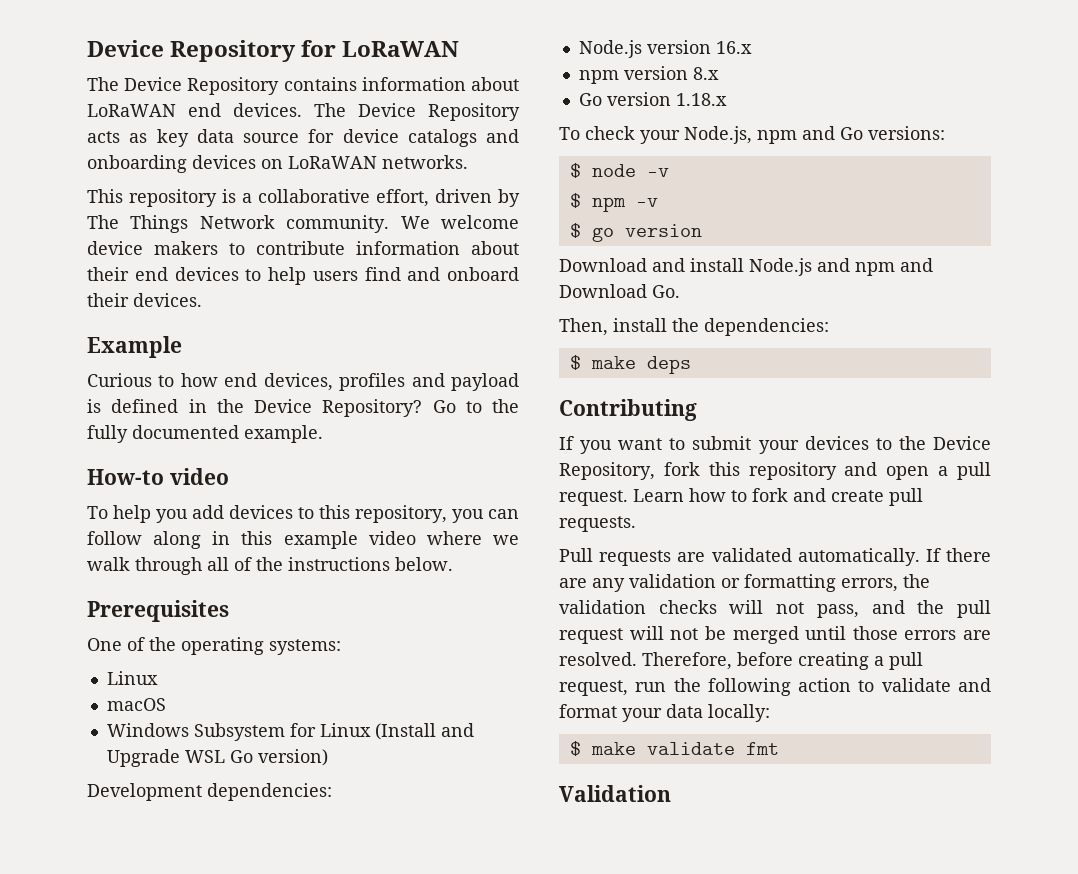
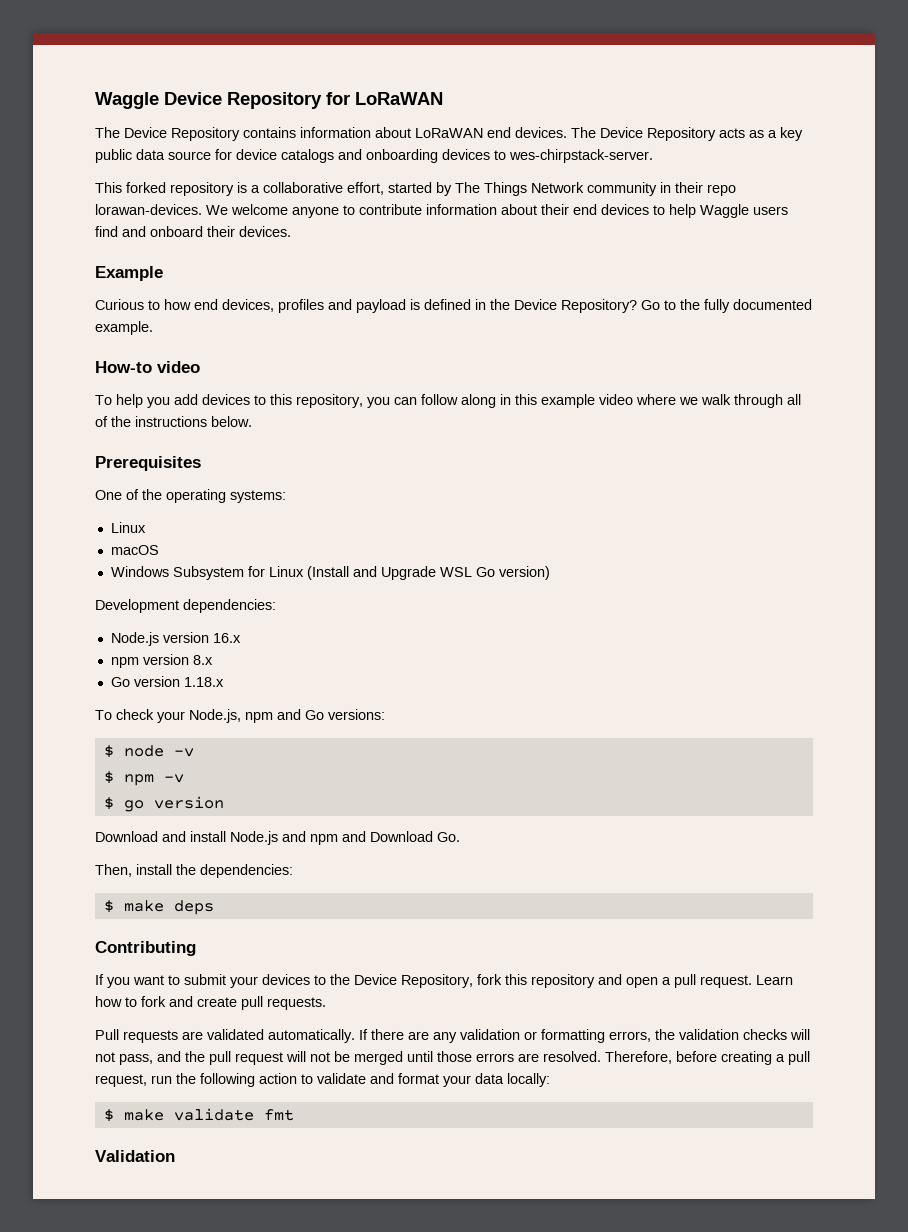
- Device Repository for LoRaWAN
+ Waggle Device Repository for LoRaWAN
- The Device Repository acts as key data source for device catalogs and onboarding devices on LoRaWAN networks.
+ The Device Repository acts as a key public data source for device catalogs and onboarding devices to wes-chirpstack-server.
- This repository is a collaborative effort, driven by The Things Network community. We welcome device makers to contribute information about their end devices to help users find and onboard their devices.
+ This forked repository is a collaborative effort, started by The Things Network community in their repo lorawan-devices. We welcome anyone to contribute information about their end devices to help Waggle users find and onboard their devices.

